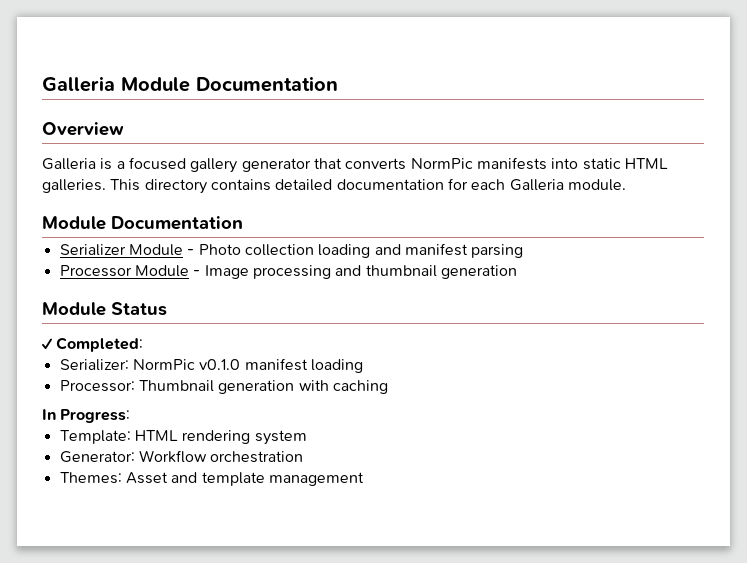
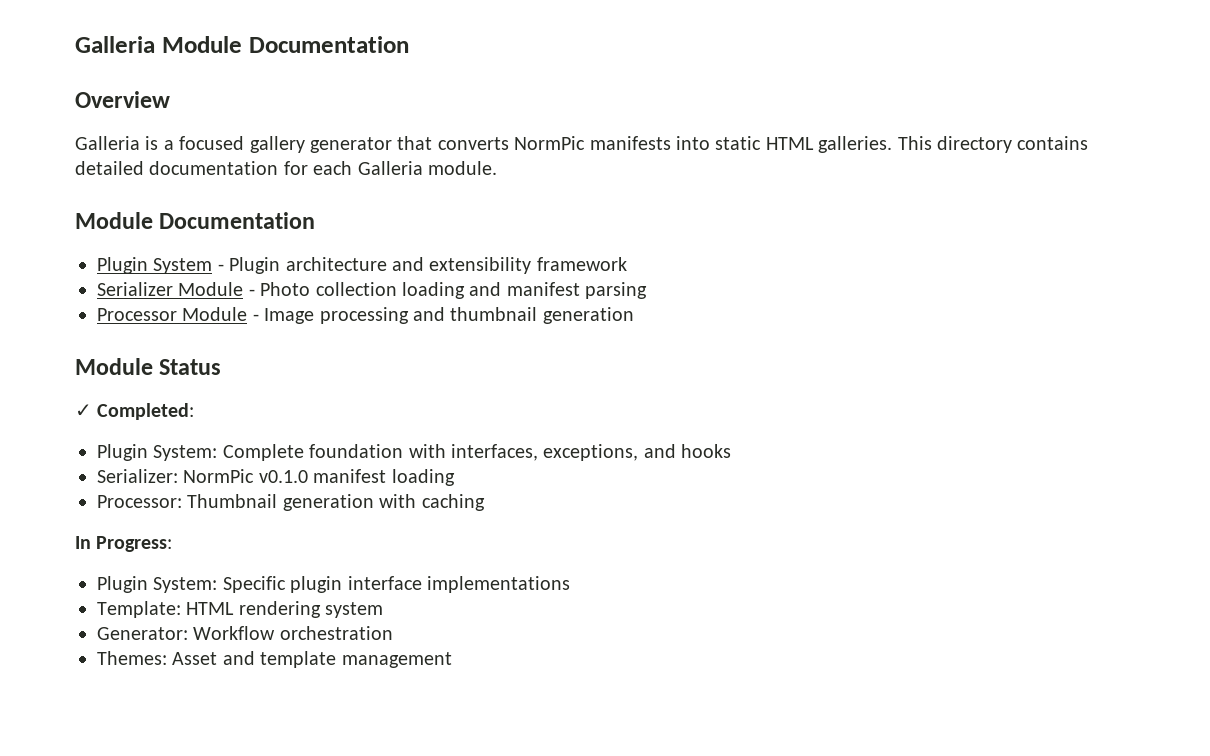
+ Plugin System - Plugin architecture and extensibility framework
+ Plugin System: Complete foundation with interfaces, exceptions, and hooks
+ Plugin System: Specific plugin interface implementations

